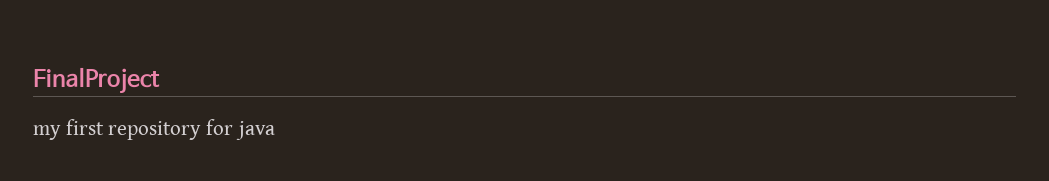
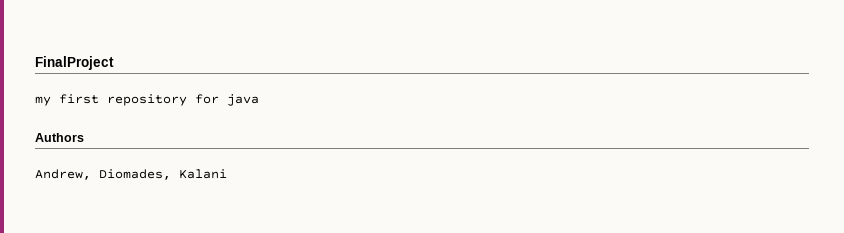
+ Authors
+ Andrew, Diomades, Kalani

